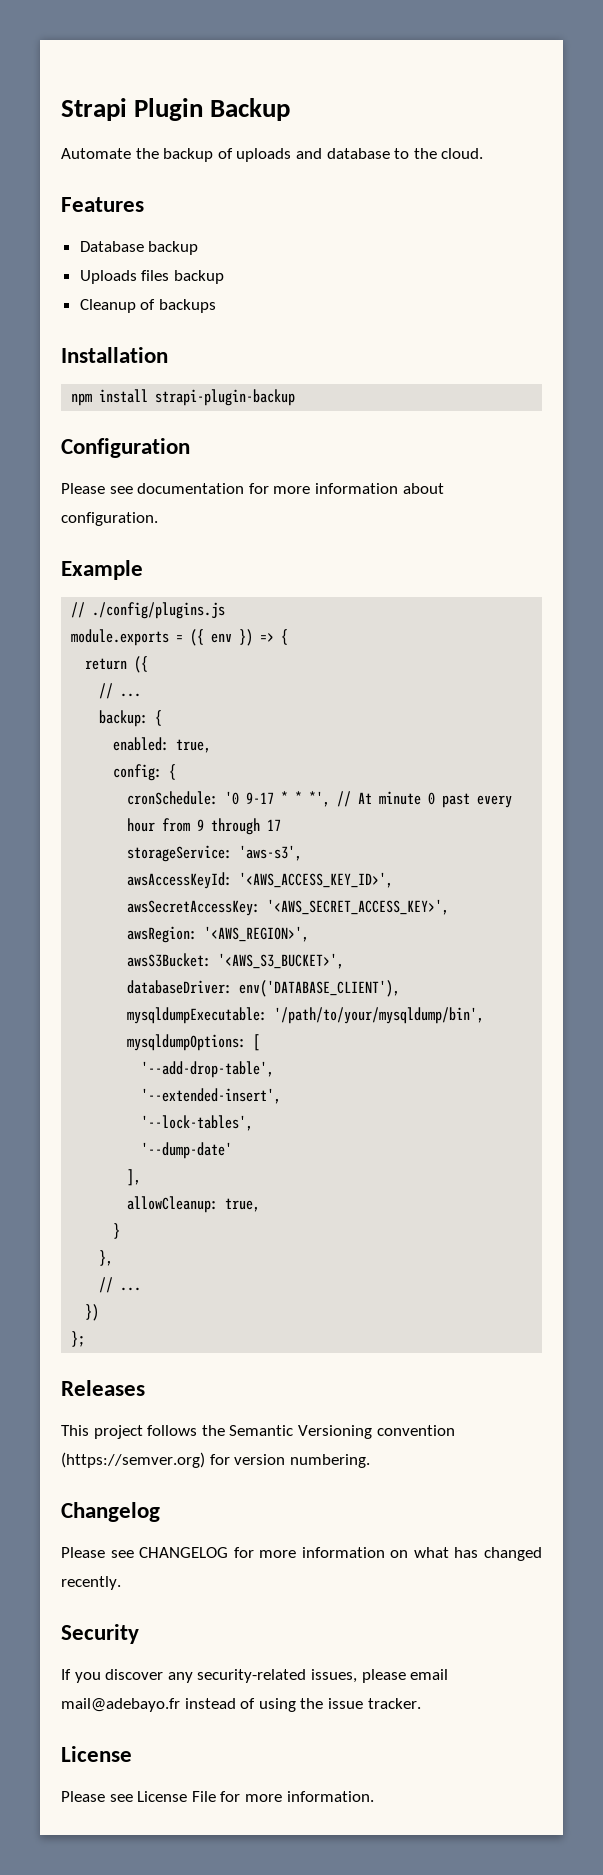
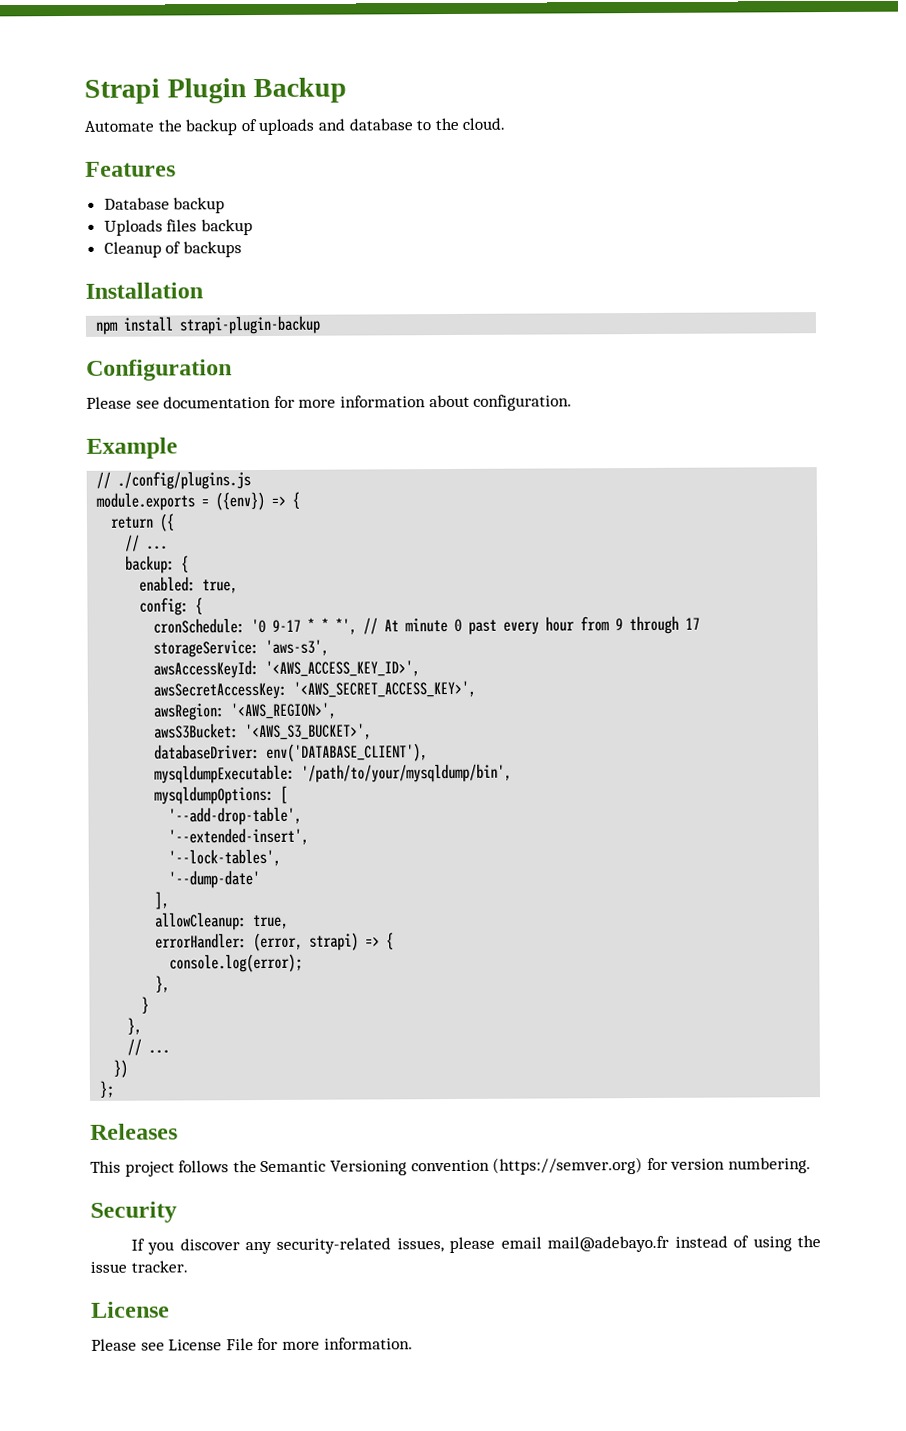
- module.exports = ({ env }) => {
+ module.exports = ({env}) => {
+ errorHandler: (error, strapi) => {
+ console.log(error);
+ },
- Changelog
- Please see CHANGELOG for more information on what has changed recently.

